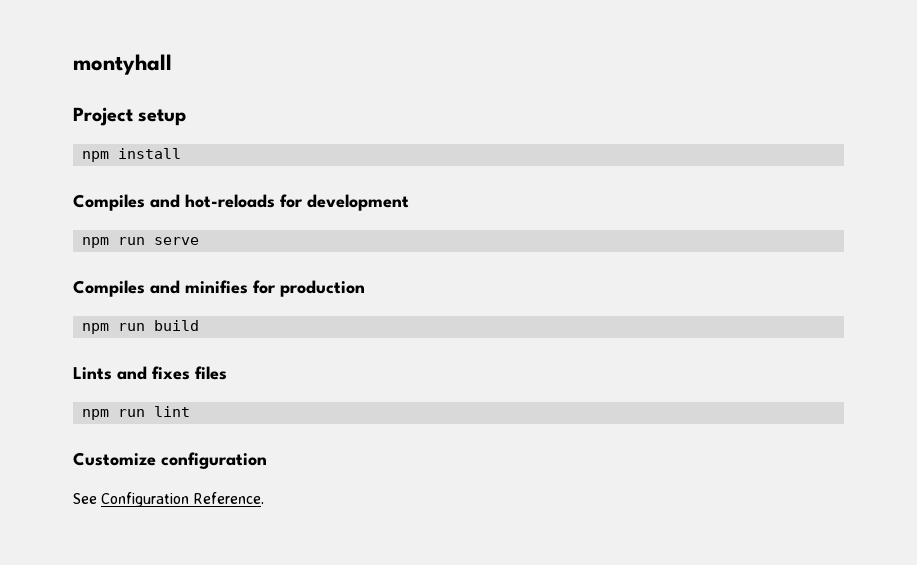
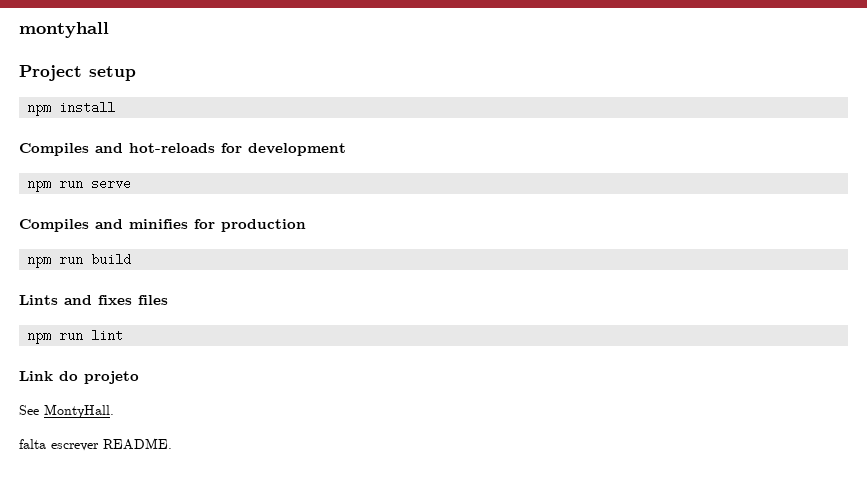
- Customize configuration
- See Configuration Reference.
+ Link do projeto
+ See MontyHall.
+ falta escrever README.

